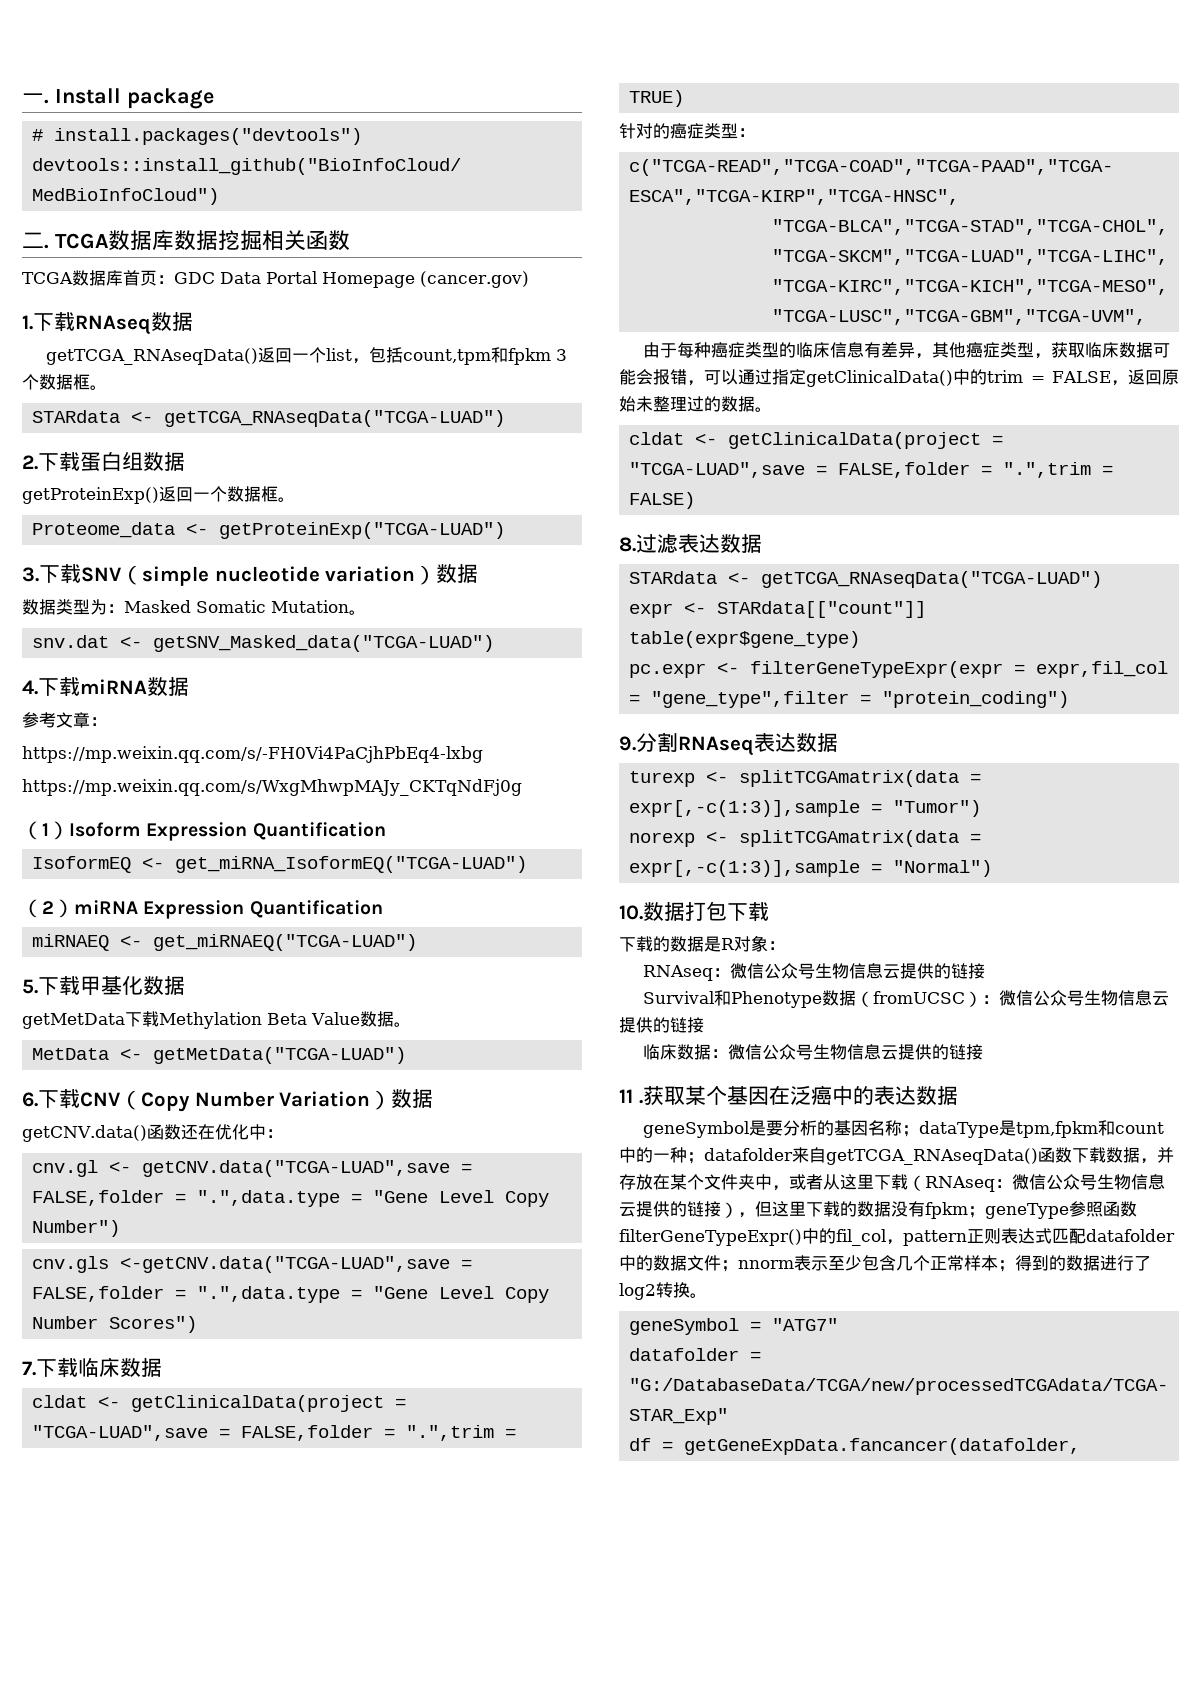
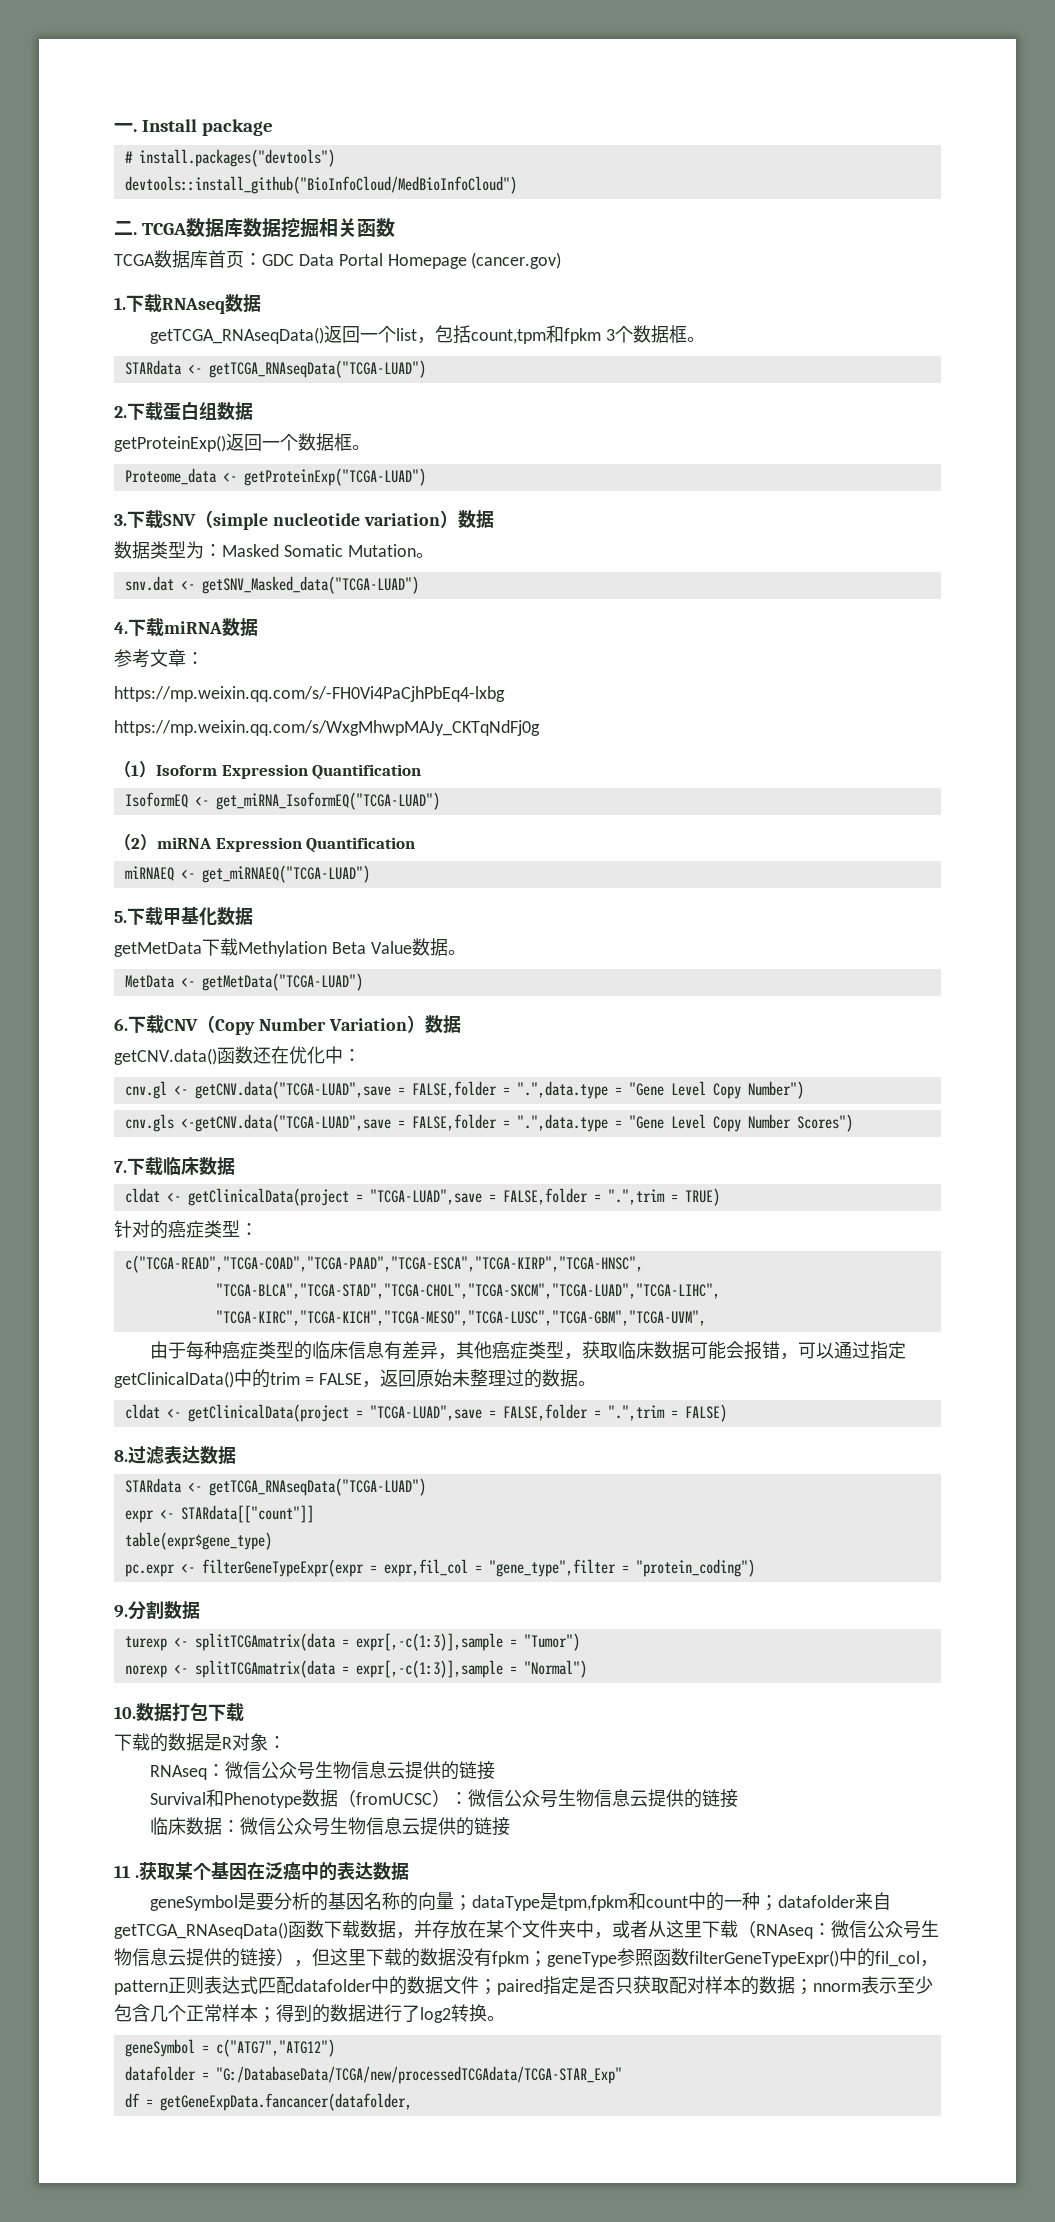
- 9.分割RNAseq表达数据
+ 9.分割数据
- geneSymbol是要分析的基因名称；
+ geneSymbol是要分析的基因名称的向量；
+ paired指定是否只获取配对样本的数据；
- geneSymbol = "ATG7"
+ geneSymbol = c("ATG7","ATG12")

